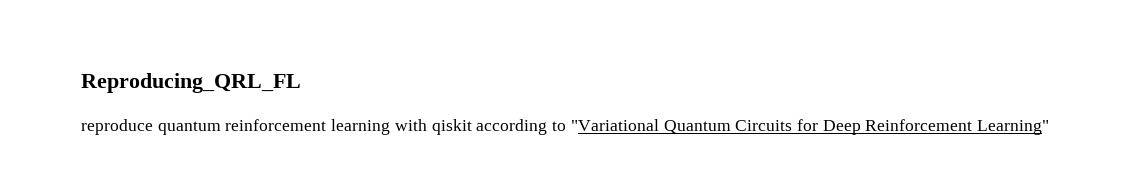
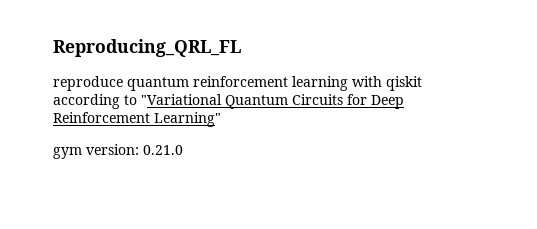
+ gym version: 0.21.0

